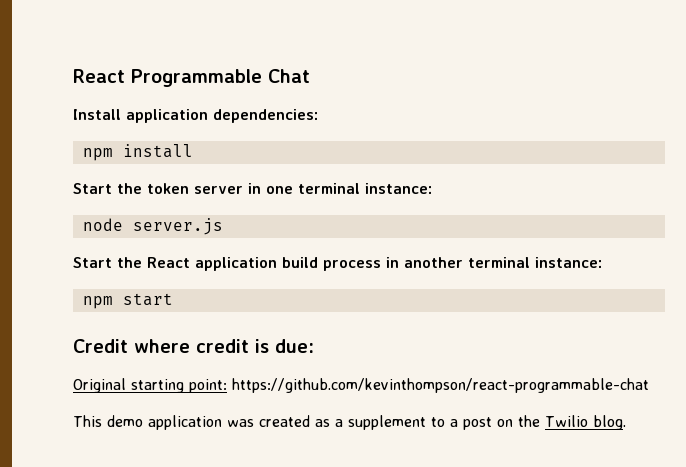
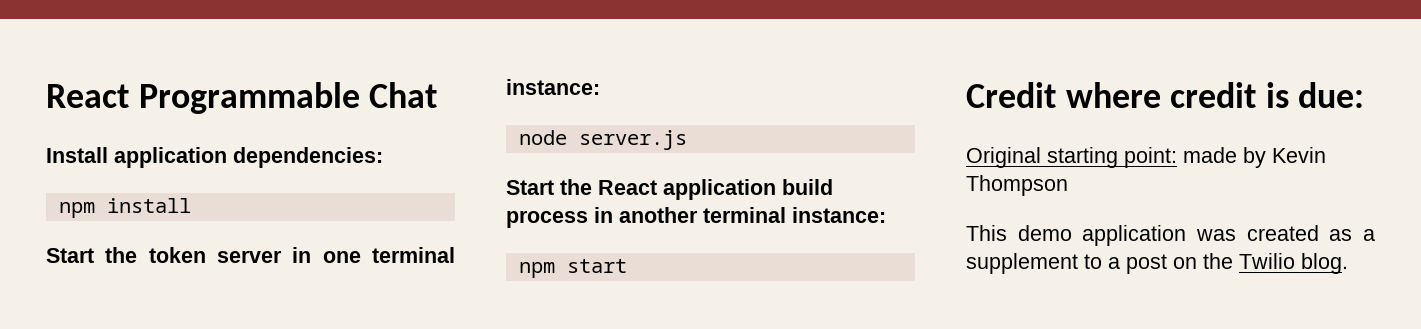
- Original starting point: https://github.com/kevinthompson/react-programmable-chat
+ Original starting point: made by Kevin Thompson

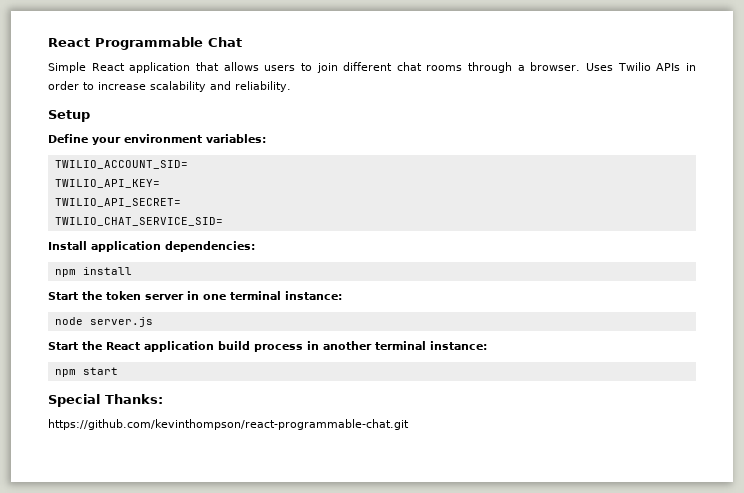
+ Simple React application that allows users to join different chat rooms through a browser. Uses Twilio APIs in order to increase scalability and reliability.
+ Setup
+ Define your environment variables:
+ TWILIO_ACCOUNT_SID=
+ TWILIO_API_KEY=
+ TWILIO_API_SECRET=
+ TWILIO_CHAT_SERVICE_SID=
- Credit where credit is due:
- Original starting point: made by Kevin Thompson
- This demo application was created as a supplement to a post on the Twilio blog.
+ Special Thanks:
+ https://github.com/kevinthompson/react-programmable-chat.git

